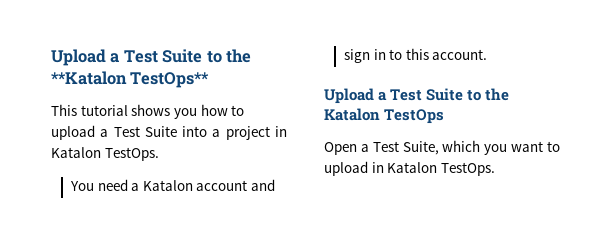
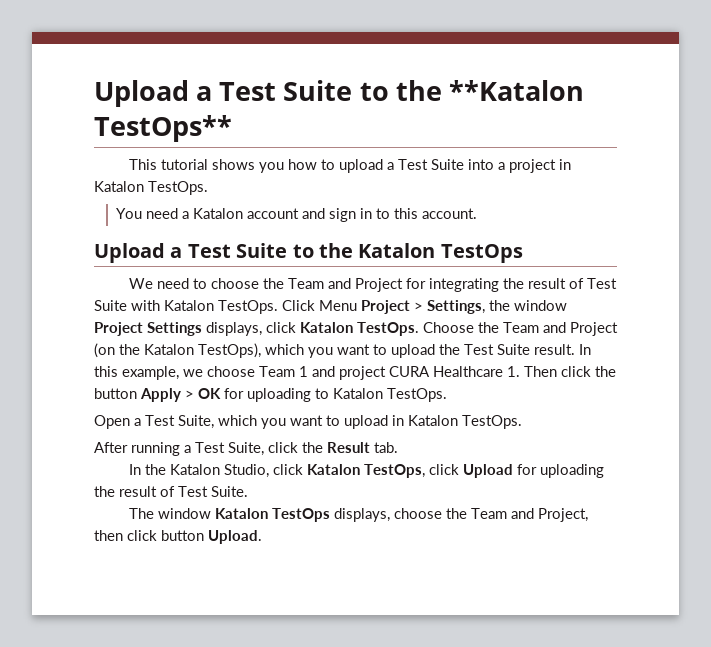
+ We need to choose the Team and Project for integrating the result of Test Suite with Katalon TestOps. Click Menu Project > Settings, the window Project Settings displays, click Katalon TestOps. Choose the Team and Project (on the Katalon TestOps), which you want to upload the Test Suite result. In this example, we choose Team 1 and project CURA Healthcare 1. Then click the button Apply > OK for uploading to Katalon TestOps.
+ After running a Test Suite, click the Result tab.
+ In the Katalon Studio, click Katalon TestOps, click Upload for uploading the result of Test Suite.
+ The window Katalon TestOps displays, choose the Team and Project, then click button Upload.

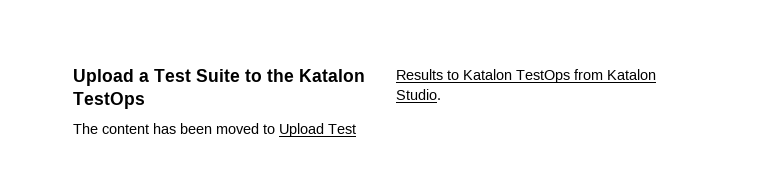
- Upload a Test Suite to the **Katalon TestOps**
- This tutorial shows you how to upload a Test Suite into a project in Katalon TestOps.
- You need a Katalon account and sign in to this account.
  Upload a Test Suite to the Katalon TestOps
- We need to choose the Team and Project for integrating the result of Test Suite with Katalon TestOps. Click Menu Project > Settings, the window Project Settings displays, click Katalon TestOps. Choose the Team and Project (on the Katalon TestOps), which you want to upload the Test Suite result. In this example, we choose Team 1 and project CURA Healthcare 1. Then click the button Apply > OK for uploading to Katalon TestOps.
- Open a Test Suite, which you want to upload in Katalon TestOps.
- After running a Test Suite, click the Result tab.
- In the Katalon Studio, click Katalon TestOps, click Upload for uploading the result of Test Suite.
- The window Katalon TestOps displays, choose the Team and Project, then click button Upload.
+ The content has been moved to Upload Test Results to Katalon TestOps from Katalon Studio.

